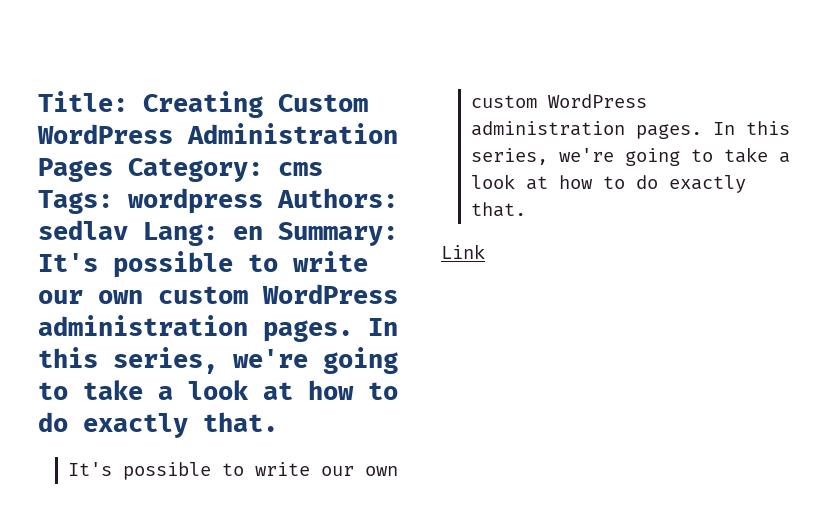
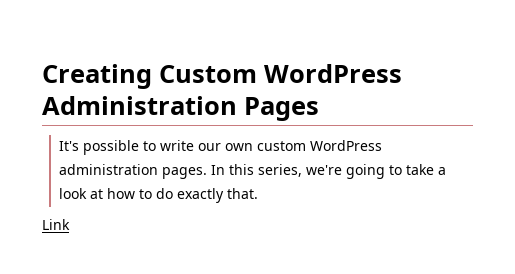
- Title: Creating Custom WordPress Administration Pages Category: cms Tags: wordpress Authors: sedlav Lang: en Summary: It's possible to write our own custom WordPress administration pages. In this series, we're going to take a look at how to do exactly that.
+ Creating Custom WordPress Administration Pages

